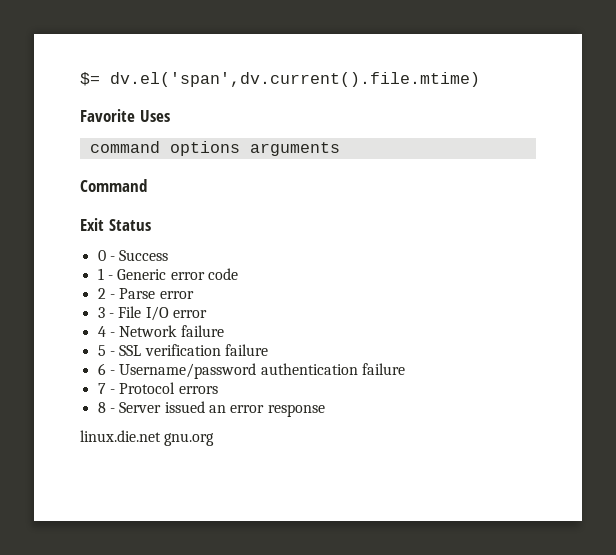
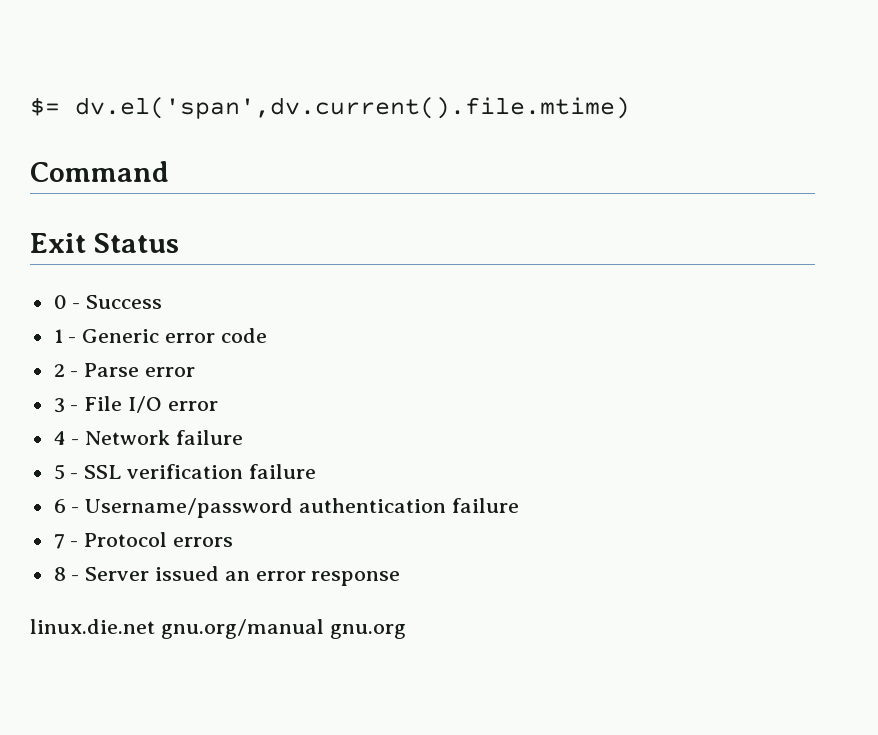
- Favorite Uses
- command options arguments
- linux.die.net gnu.org
+ linux.die.net gnu.org/manual gnu.org

